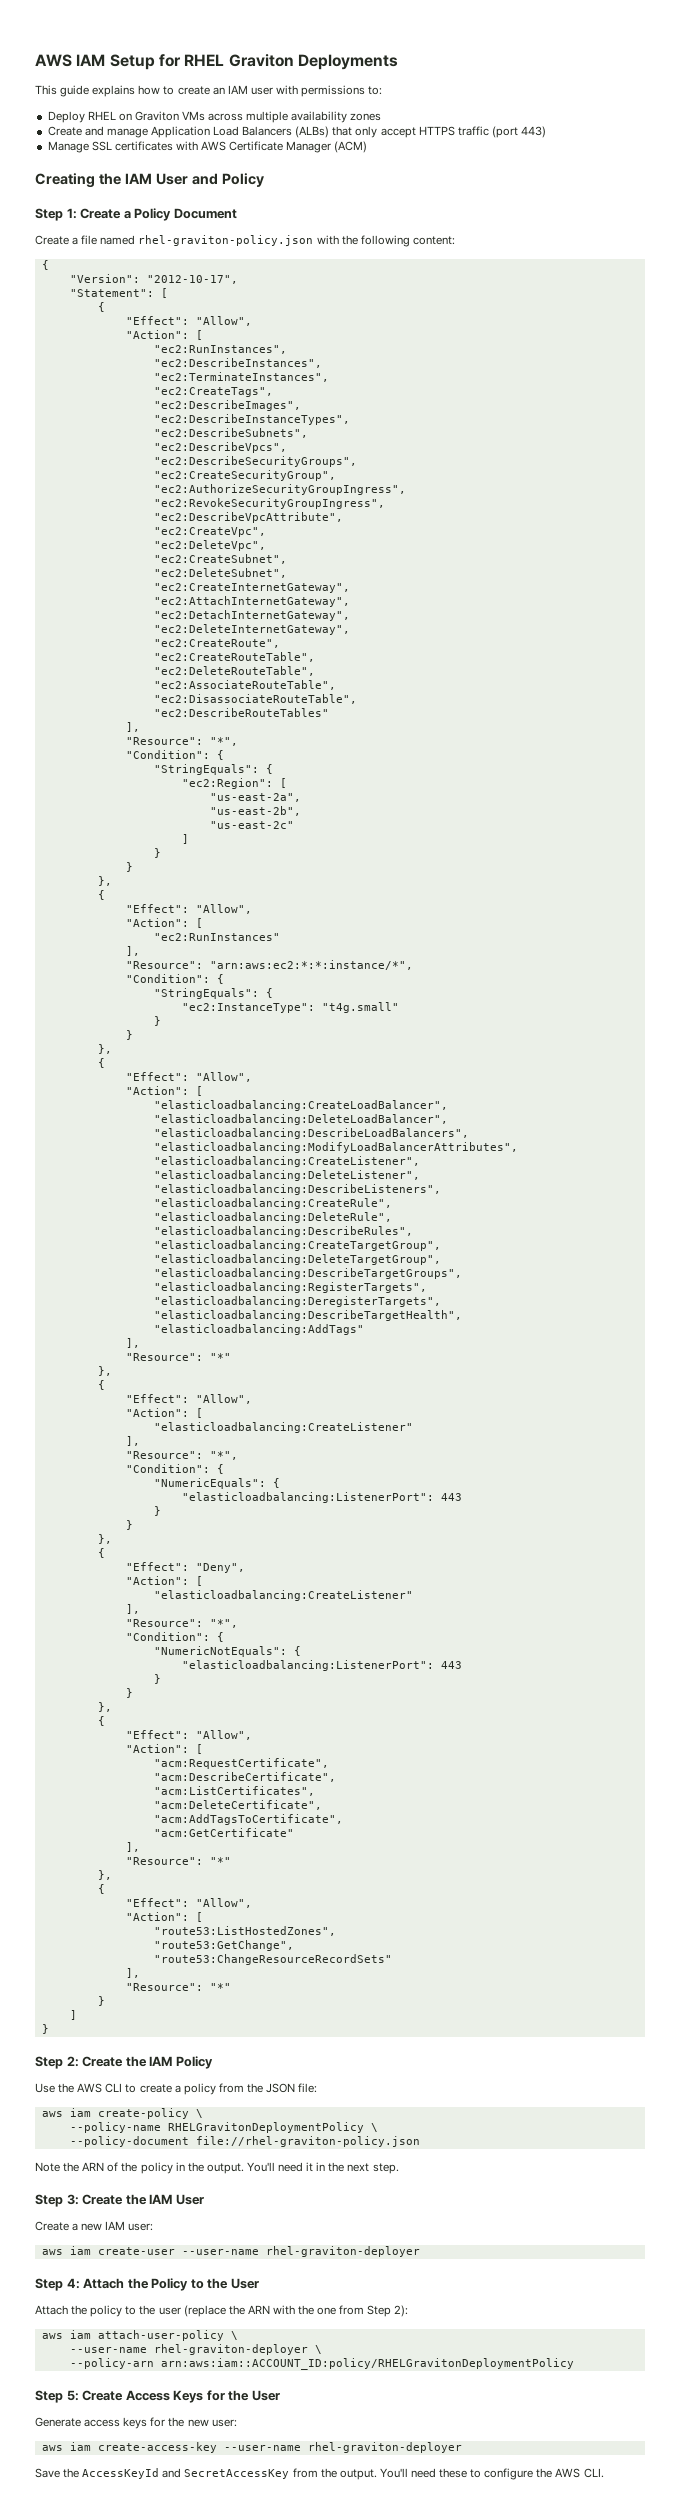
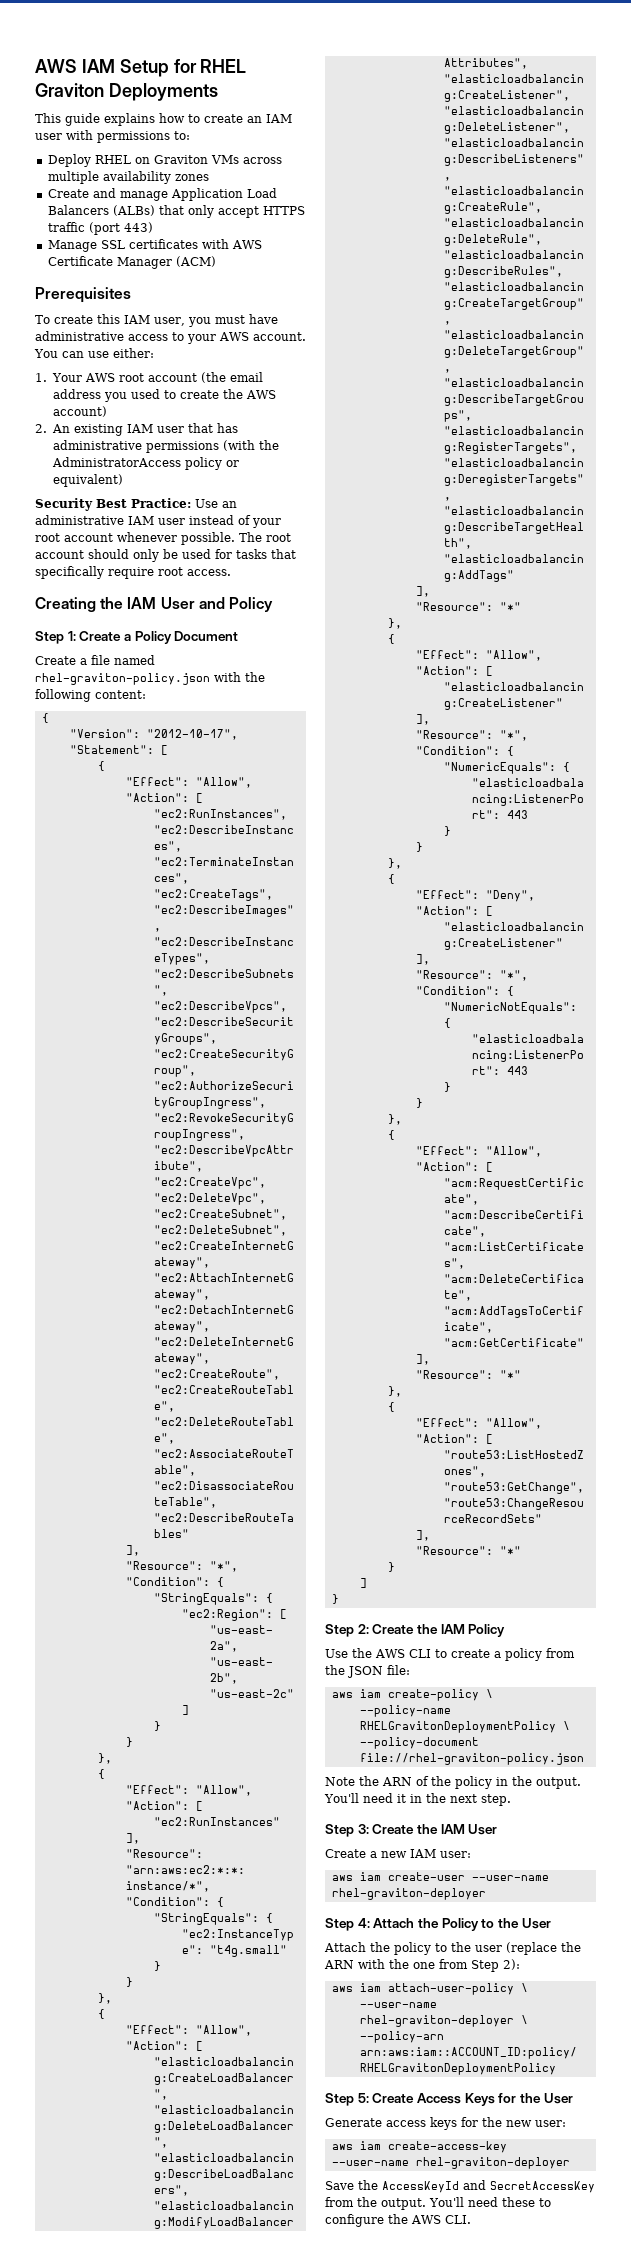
+ Prerequisites
+ To create this IAM user, you must have administrative access to your AWS account. You can use either:
+ 1. Your AWS root account (the email address you used to create the AWS account)
+ 2. An existing IAM user that has administrative permissions (with the AdministratorAccess policy or equivalent)
+ Security Best Practice: Use an administrative IAM user instead of your root account whenever possible. The root account should only be used for tasks that specifically require root access.

